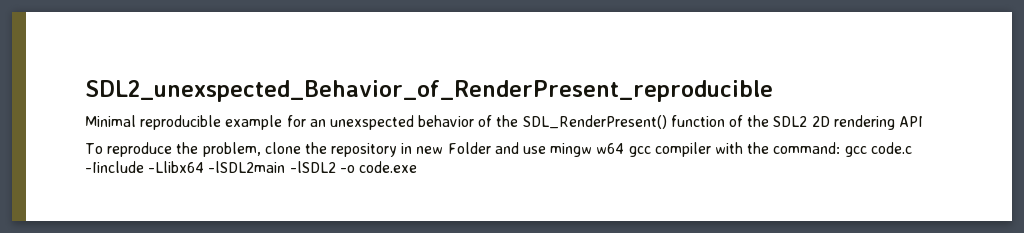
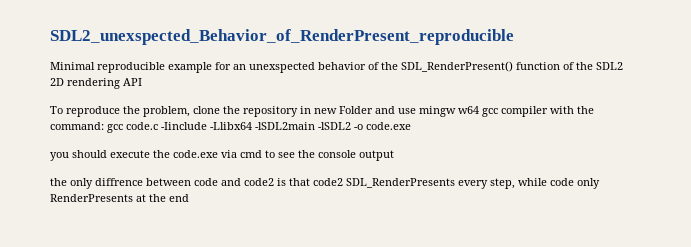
+ you should execute the code.exe via cmd to see the console output
+ the only diffrence between code and code2 is that code2 SDL_RenderPresents every step, while code only RenderPresents at the end

